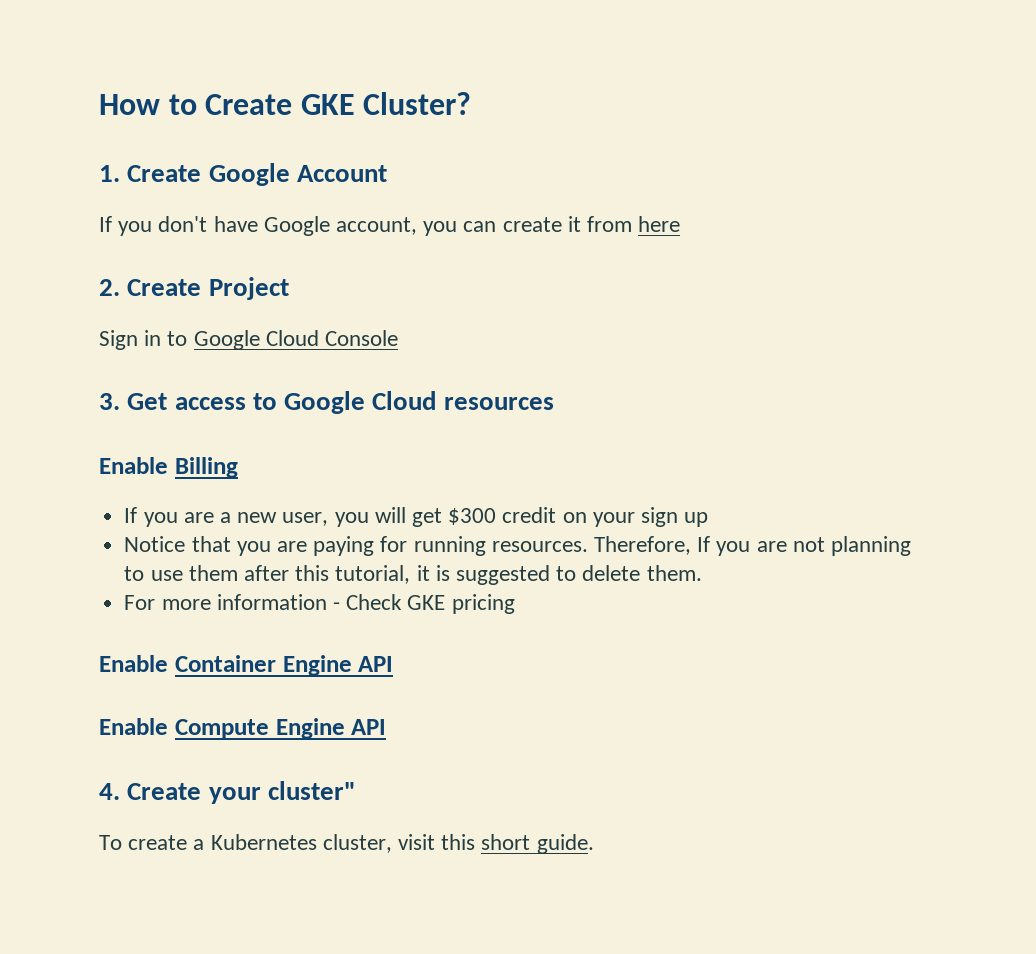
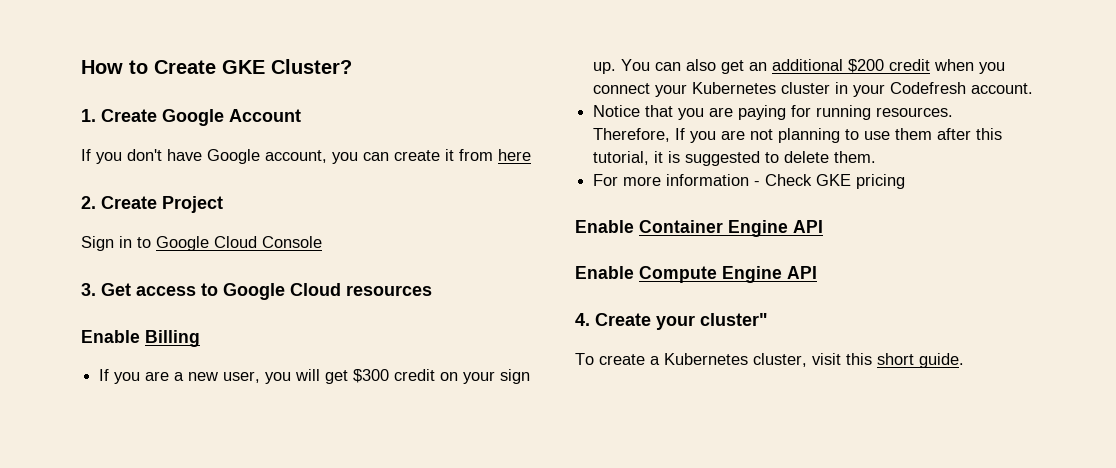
- If you are a new user, you will get $300 credit on your sign up
+ If you are a new user, you will get $300 credit on your sign up. You can also get an additional $200 credit when you connect your Kubernetes cluster in your Codefresh account.

